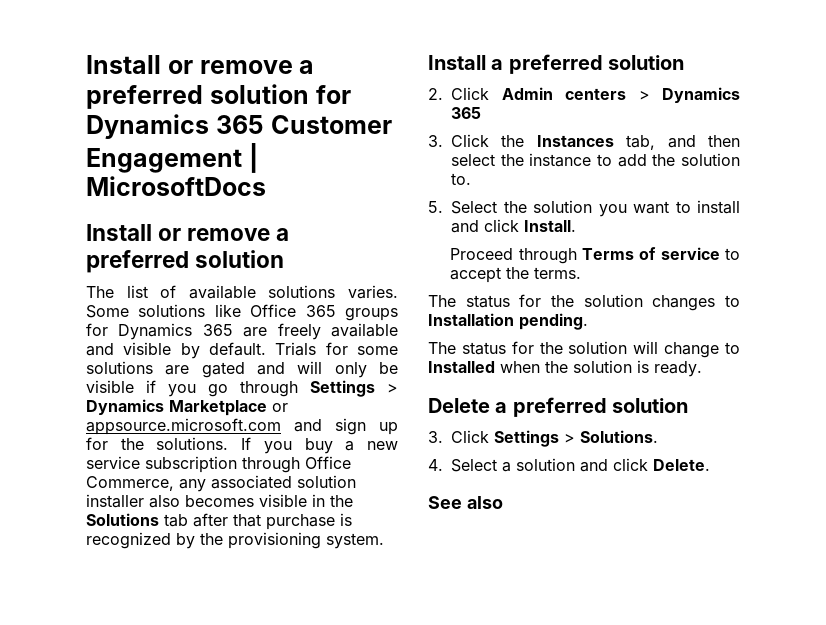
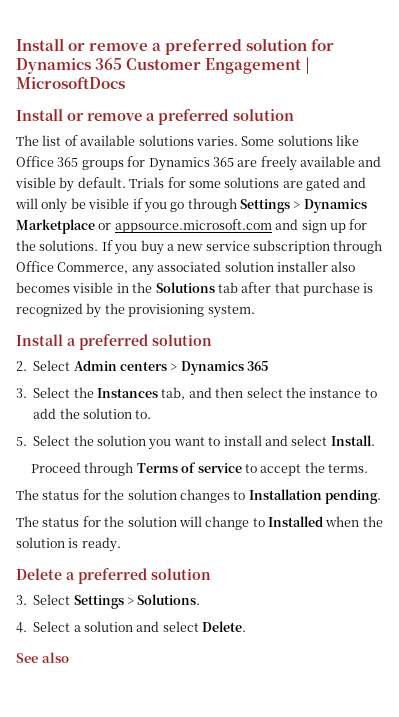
- 2. Click Admin centers > Dynamics 365
+ 2. Select Admin centers > Dynamics 365
- 3. Click the Instances tab, and then select the instance to add the solution to.
+ 3. Select the Instances tab, and then select the instance to add the solution to.
- 5. Select the solution you want to install and click Install.
+ 5. Select the solution you want to install and select Install.
- 3. Click Settings > Solutions.
+ 3. Select Settings > Solutions.
- 4. Select a solution and click Delete.
+ 4. Select a solution and select Delete.

